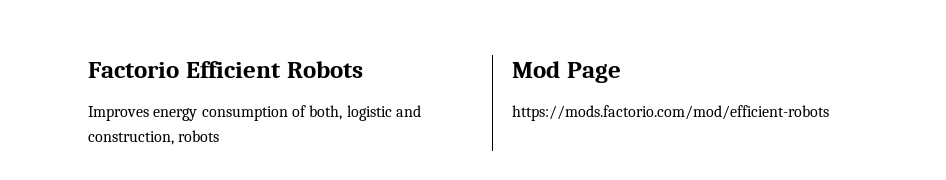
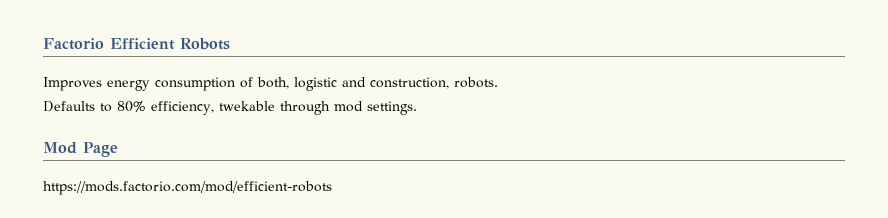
- Improves energy consumption of both, logistic and construction, robots
+ Improves energy consumption of both, logistic and construction, robots.
+ Defaults to 80% efficiency, twekable through mod settings.

